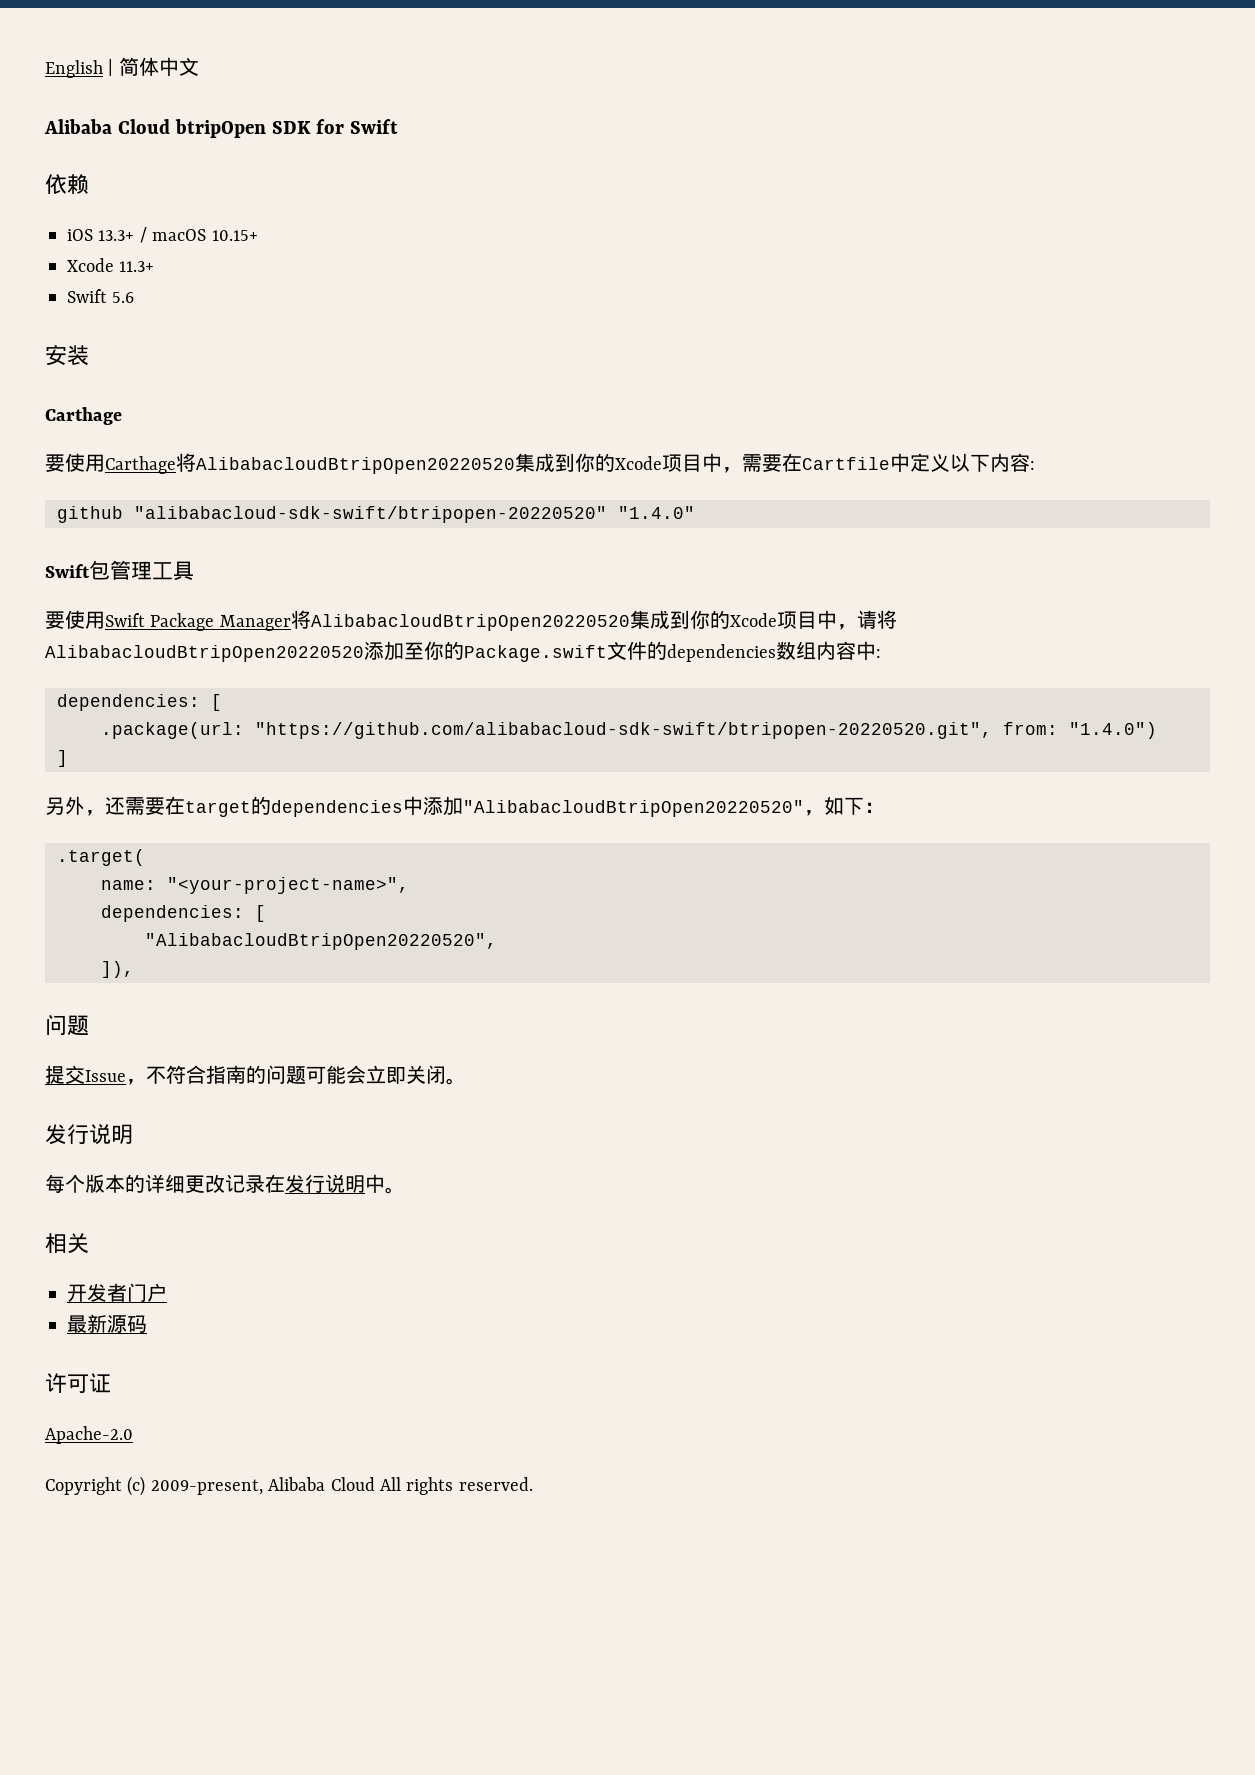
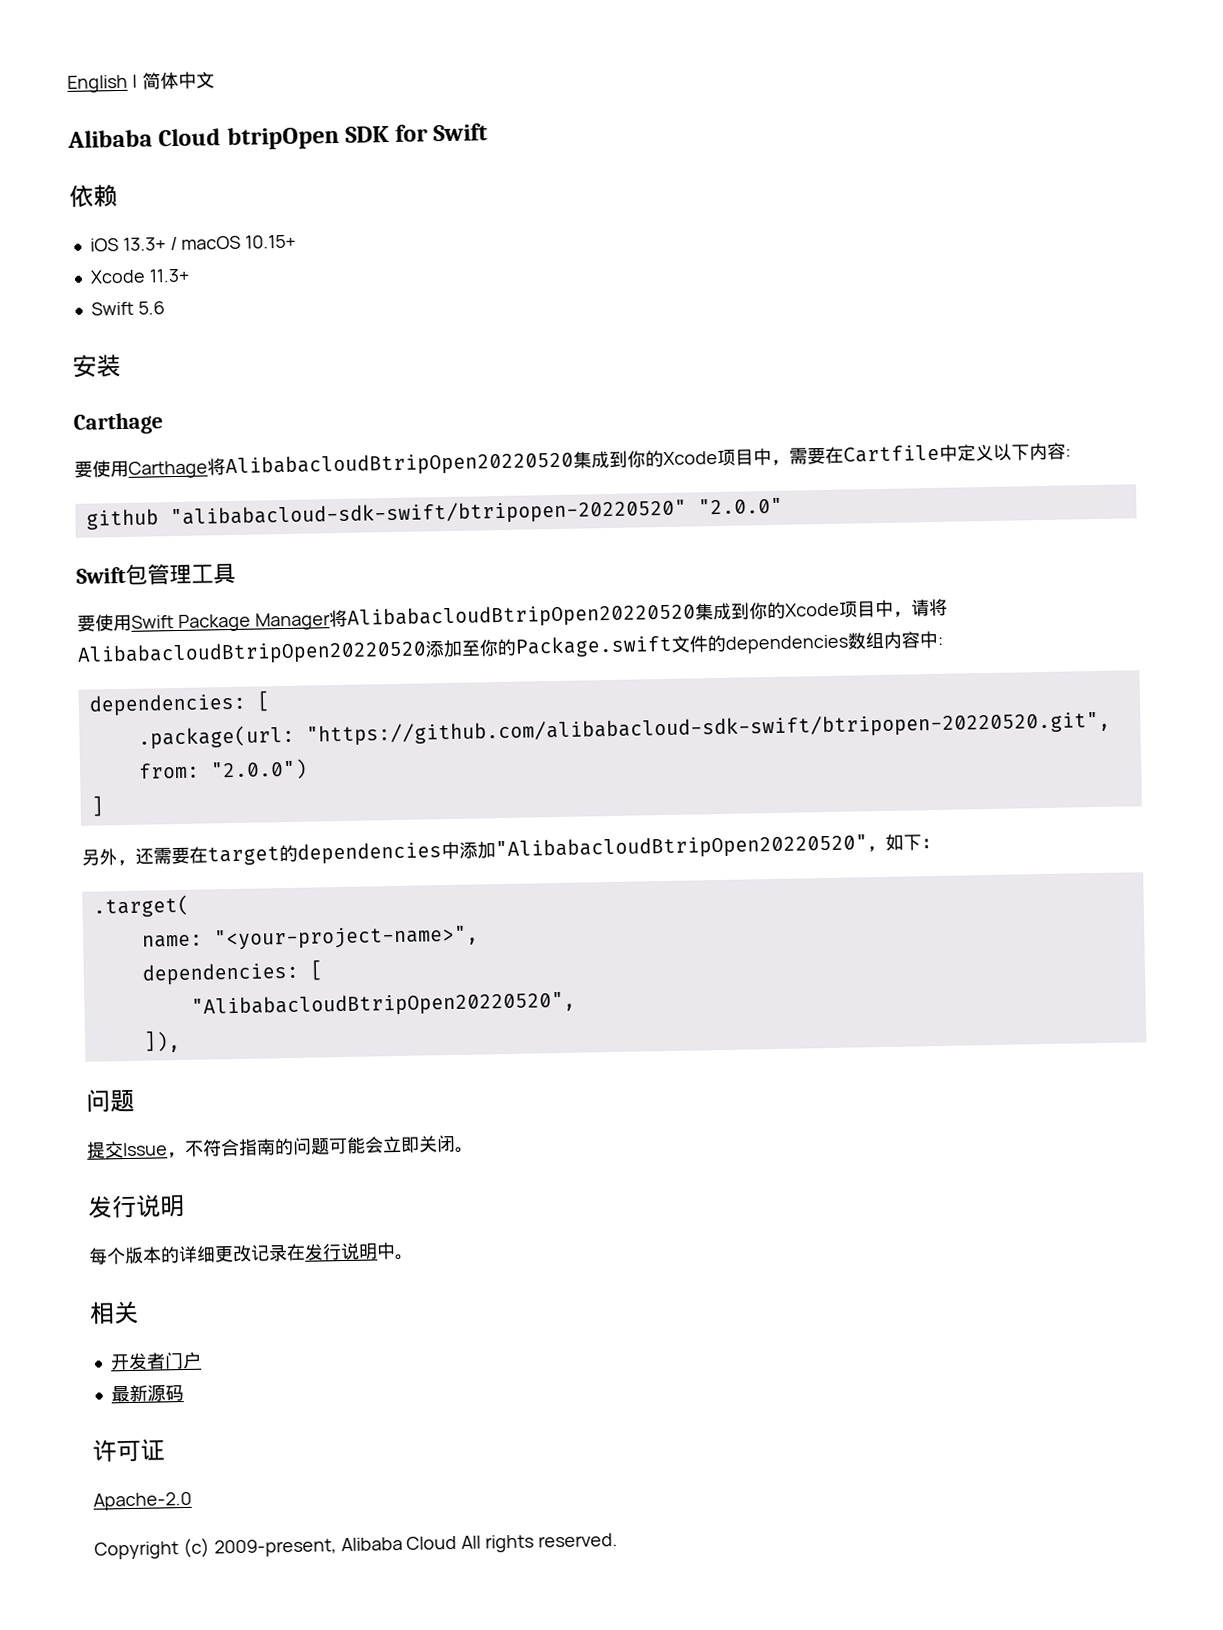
- github "alibabacloud-sdk-swift/btripopen-20220520" "1.4.0"
+ github "alibabacloud-sdk-swift/btripopen-20220520" "2.0.0"
- .package(url: "https://github.com/alibabacloud-sdk-swift/btripopen-20220520.git", from: "1.4.0")
+ .package(url: "https://github.com/alibabacloud-sdk-swift/btripopen-20220520.git", from: "2.0.0")

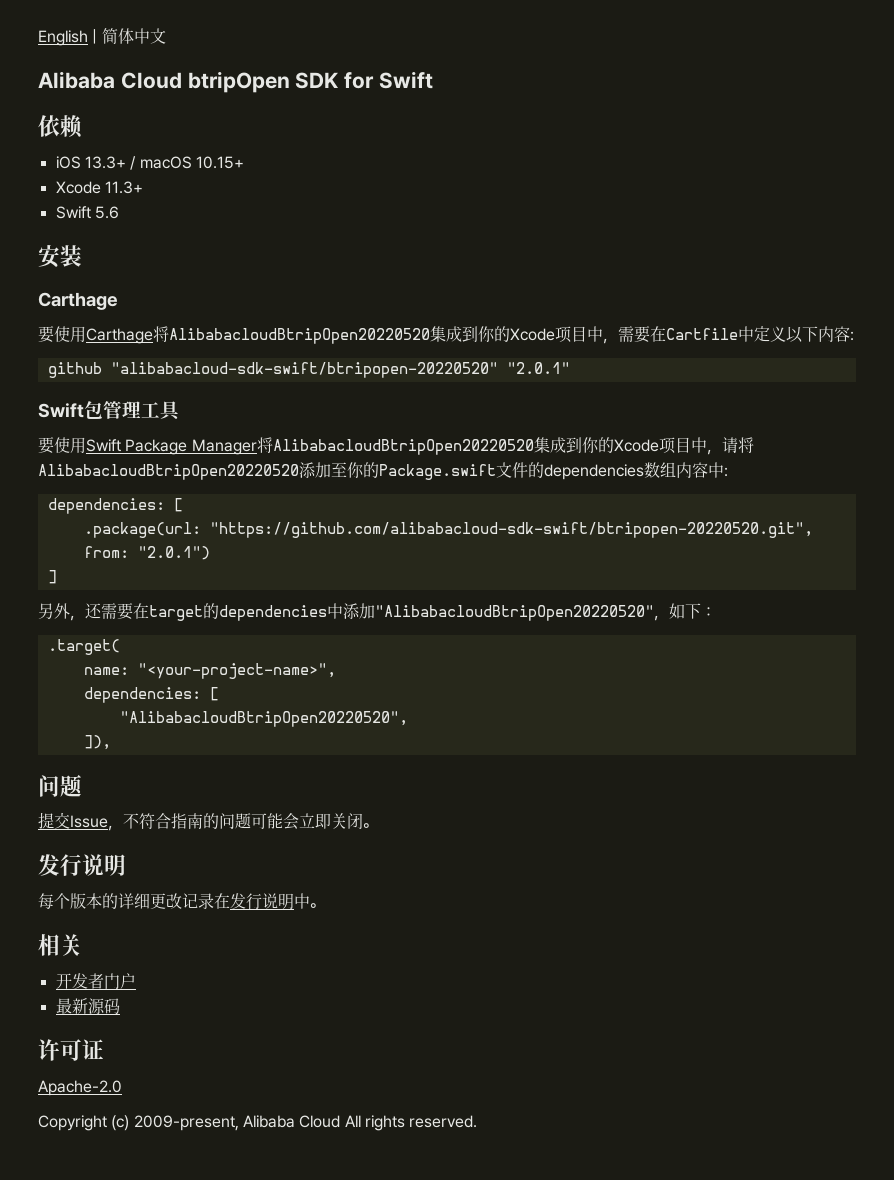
- github "alibabacloud-sdk-swift/btripopen-20220520" "2.0.0"
+ github "alibabacloud-sdk-swift/btripopen-20220520" "2.0.1"
- .package(url: "https://github.com/alibabacloud-sdk-swift/btripopen-20220520.git", from: "2.0.0")
+ .package(url: "https://github.com/alibabacloud-sdk-swift/btripopen-20220520.git", from: "2.0.1")

